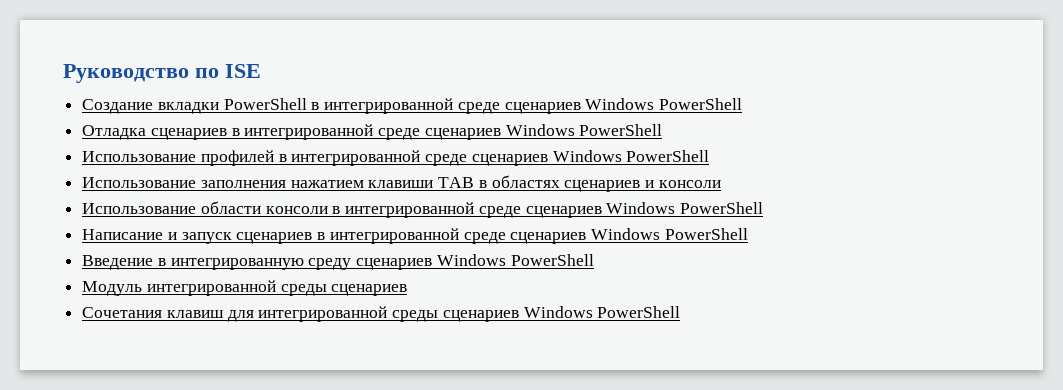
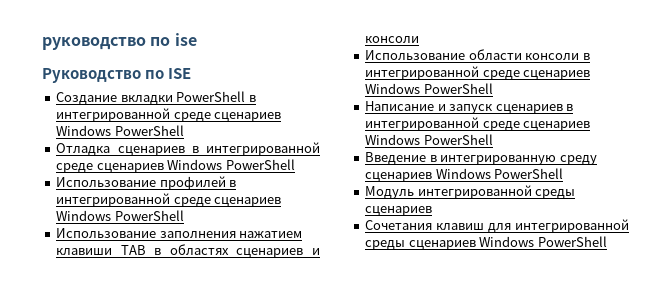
+ руководство по ise

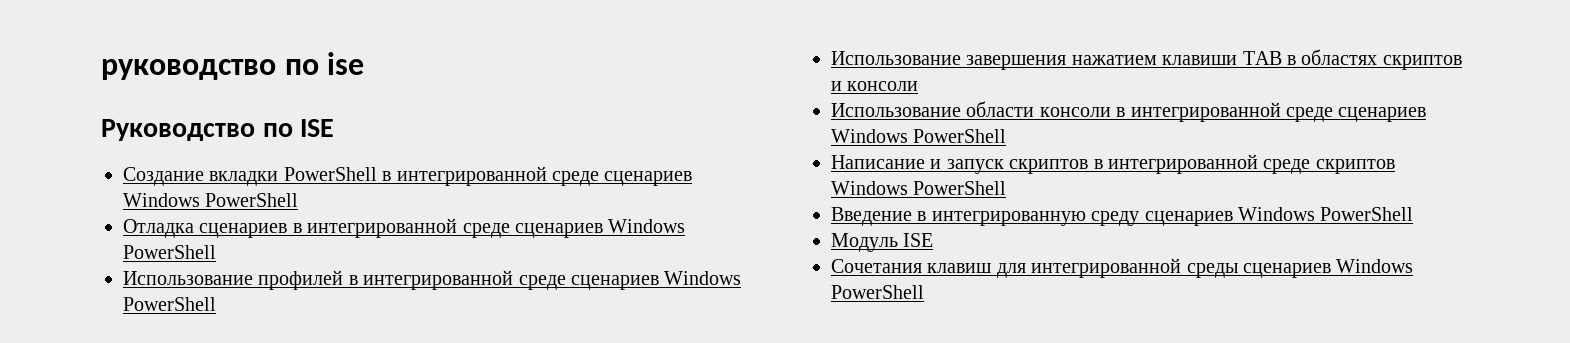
- Использование заполнения нажатием клавиши TAB в областях сценариев и консоли
+ Использование завершения нажатием клавиши TAB в областях скриптов и консоли
- Написание и запуск сценариев в интегрированной среде сценариев Windows PowerShell
+ Написание и запуск скриптов в интегрированной среде скриптов Windows PowerShell
- Модуль интегрированной среды сценариев
+ Модуль ISE

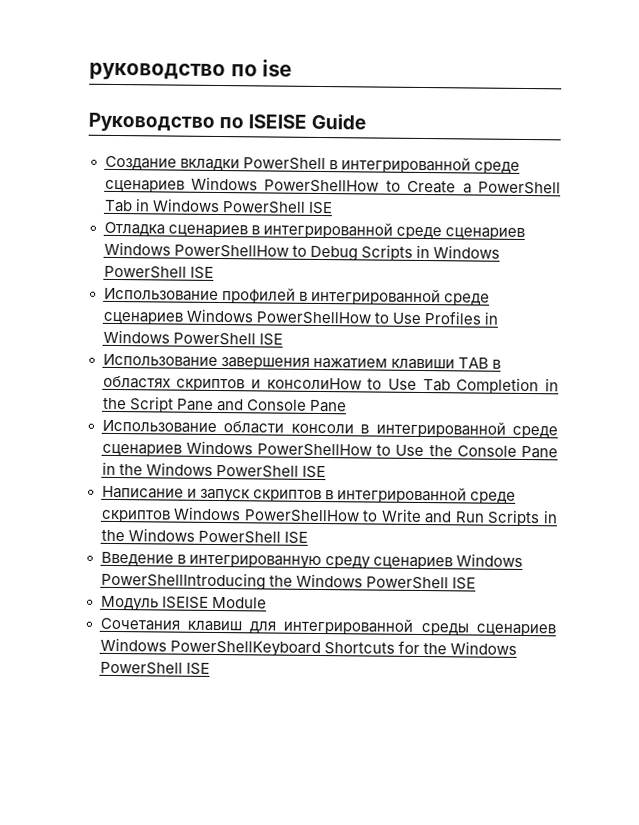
- Руководство по ISE
+ Руководство по ISEISE Guide
- Создание вкладки PowerShell в интегрированной среде сценариев Windows PowerShell
+ Создание вкладки PowerShell в интегрированной среде сценариев Windows PowerShellHow to Create a PowerShell Tab in Windows PowerShell ISE
- Отладка сценариев в интегрированной среде сценариев Windows PowerShell
+ Отладка сценариев в интегрированной среде сценариев Windows PowerShellHow to Debug Scripts in Windows PowerShell ISE
- Использование профилей в интегрированной среде сценариев Windows PowerShell
+ Использование профилей в интегрированной среде сценариев Windows PowerShellHow to Use Profiles in Windows PowerShell ISE
- Использование завершения нажатием клавиши TAB в областях скриптов и консоли
+ Использование завершения нажатием клавиши TAB в областях скриптов и консолиHow to Use Tab Completion in the Script Pane and Console Pane
- Использование области консоли в интегрированной среде сценариев Windows PowerShell
+ Использование области консоли в интегрированной среде сценариев Windows PowerShellHow to Use the Console Pane in the Windows PowerShell ISE
- Написание и запуск скриптов в интегрированной среде скриптов Windows PowerShell
+ Написание и запуск скриптов в интегрированной среде скриптов Windows PowerShellHow to Write and Run Scripts in the Windows PowerShell ISE
- Введение в интегрированную среду сценариев Windows PowerShell
+ Введение в интегрированную среду сценариев Windows PowerShellIntroducing the Windows PowerShell ISE
- Модуль ISE
+ Модуль ISEISE Module
- Сочетания клавиш для интегрированной среды сценариев Windows PowerShell
+ Сочетания клавиш для интегрированной среды сценариев Windows PowerShellKeyboard Shortcuts for the Windows PowerShell ISE

